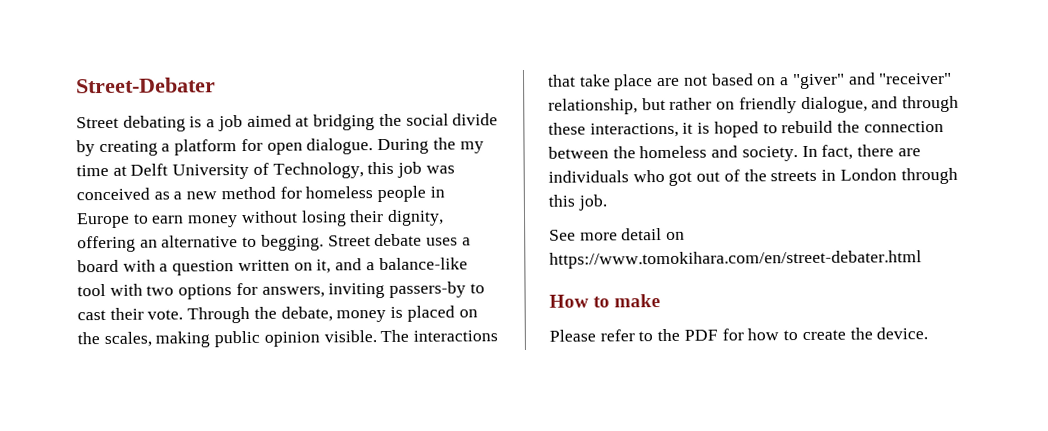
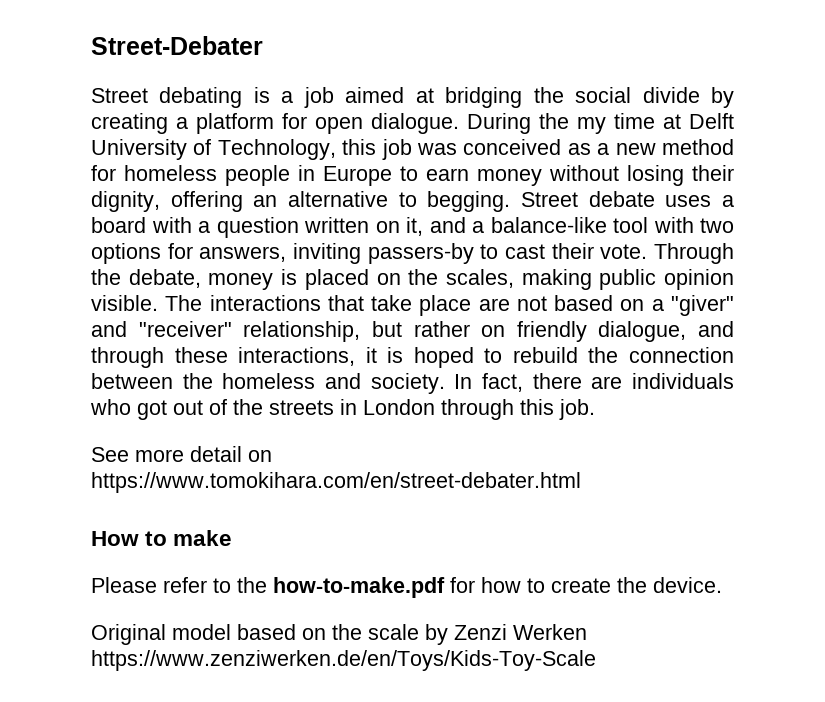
- Please refer to the PDF for how to create the device.
+ Please refer to the how-to-make.pdf for how to create the device.
+ Original model based on the scale by Zenzi Werken https://www.zenziwerken.de/en/Toys/Kids-Toy-Scale

